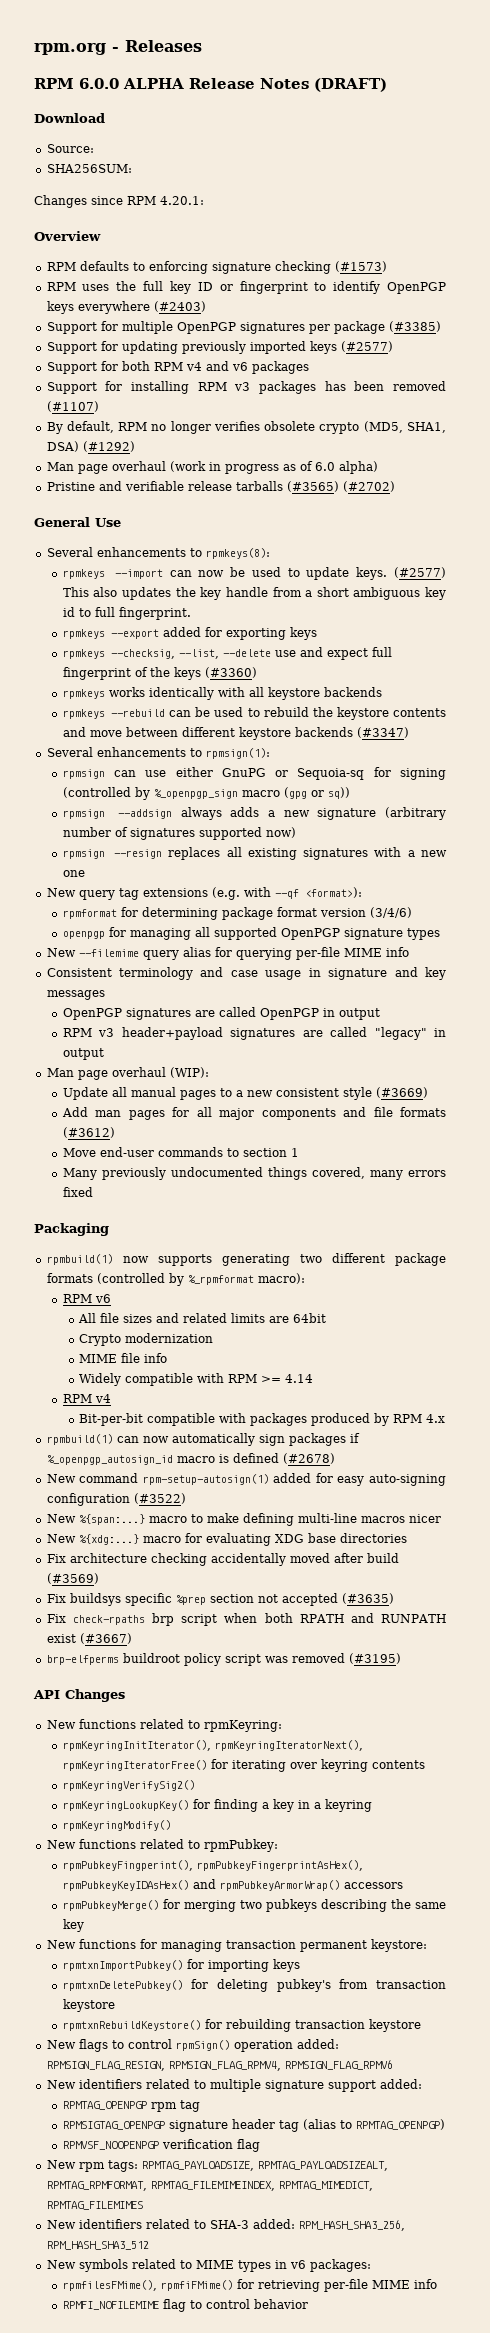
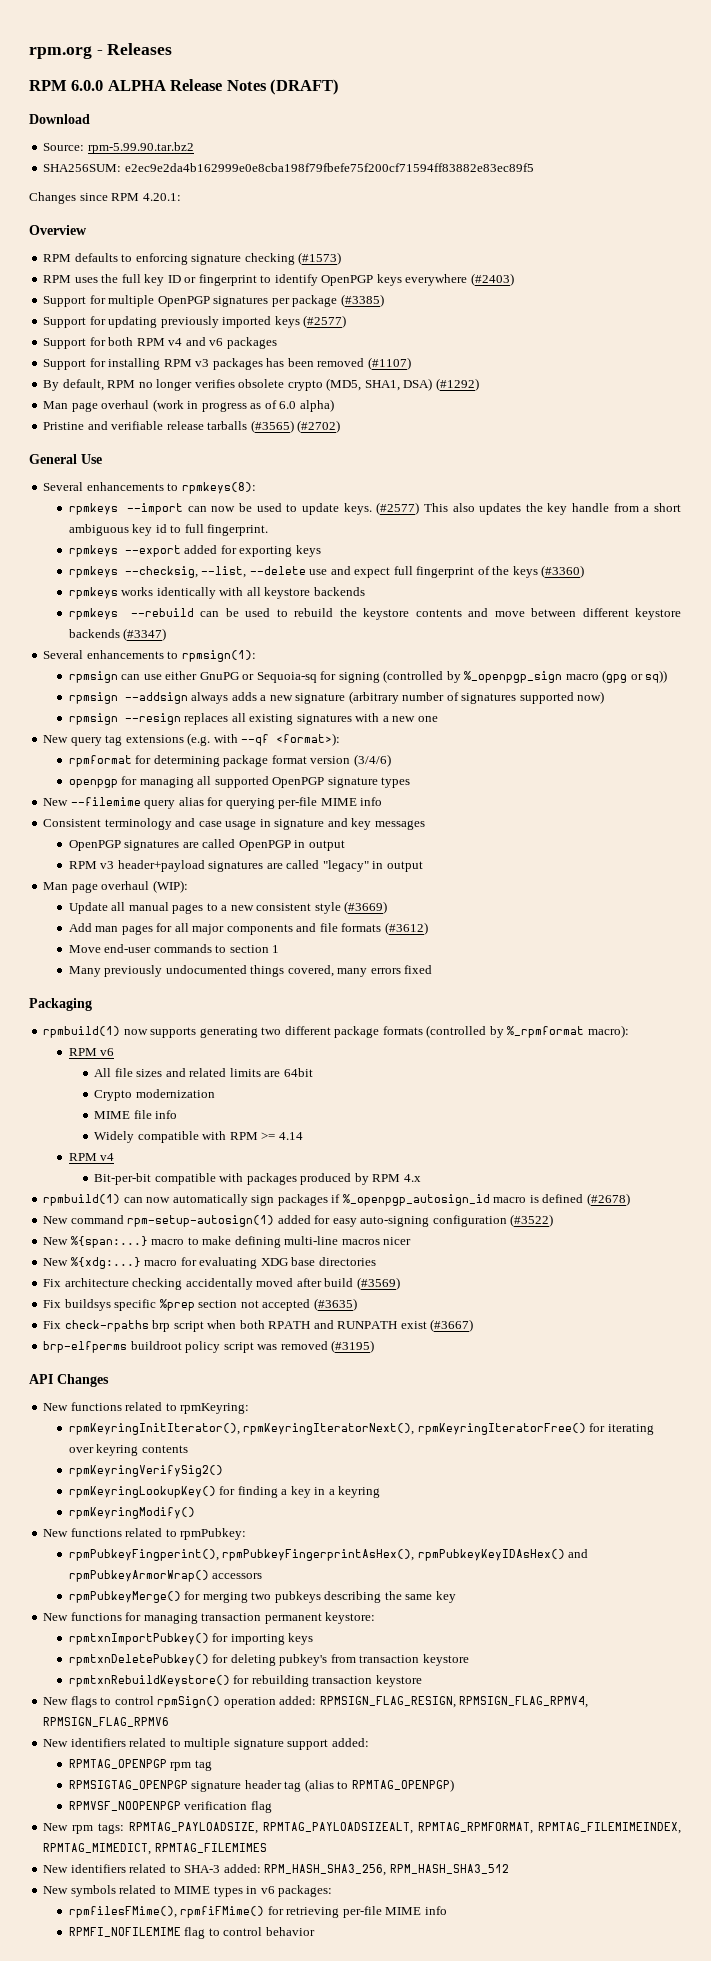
- Source:
+ Source: rpm-5.99.90.tar.bz2
- SHA256SUM:
+ SHA256SUM: e2ec9e2da4b162999e0e8cba198f79fbefe75f200cf71594ff83882e83ec89f5

